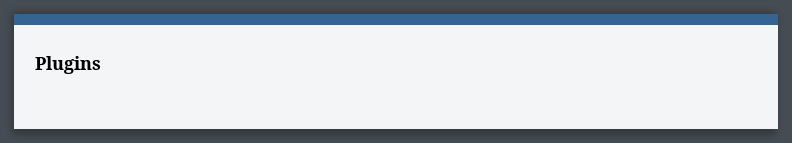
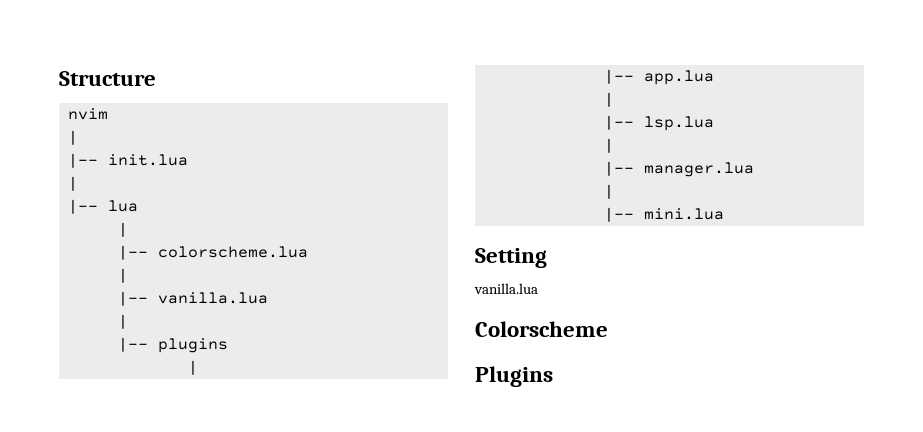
+ Structure
+ nvim
+ |
+ |-- init.lua
+ |
+ |-- lua
+ |
+ |-- colorscheme.lua
+ |
+ |-- vanilla.lua
+ |
+ |-- plugins
+ |
+ |-- app.lua
+ |
+ |-- lsp.lua
+ |
+ |-- manager.lua
+ |
+ |-- mini.lua
+ Setting
+ vanilla.lua
+ Colorscheme

